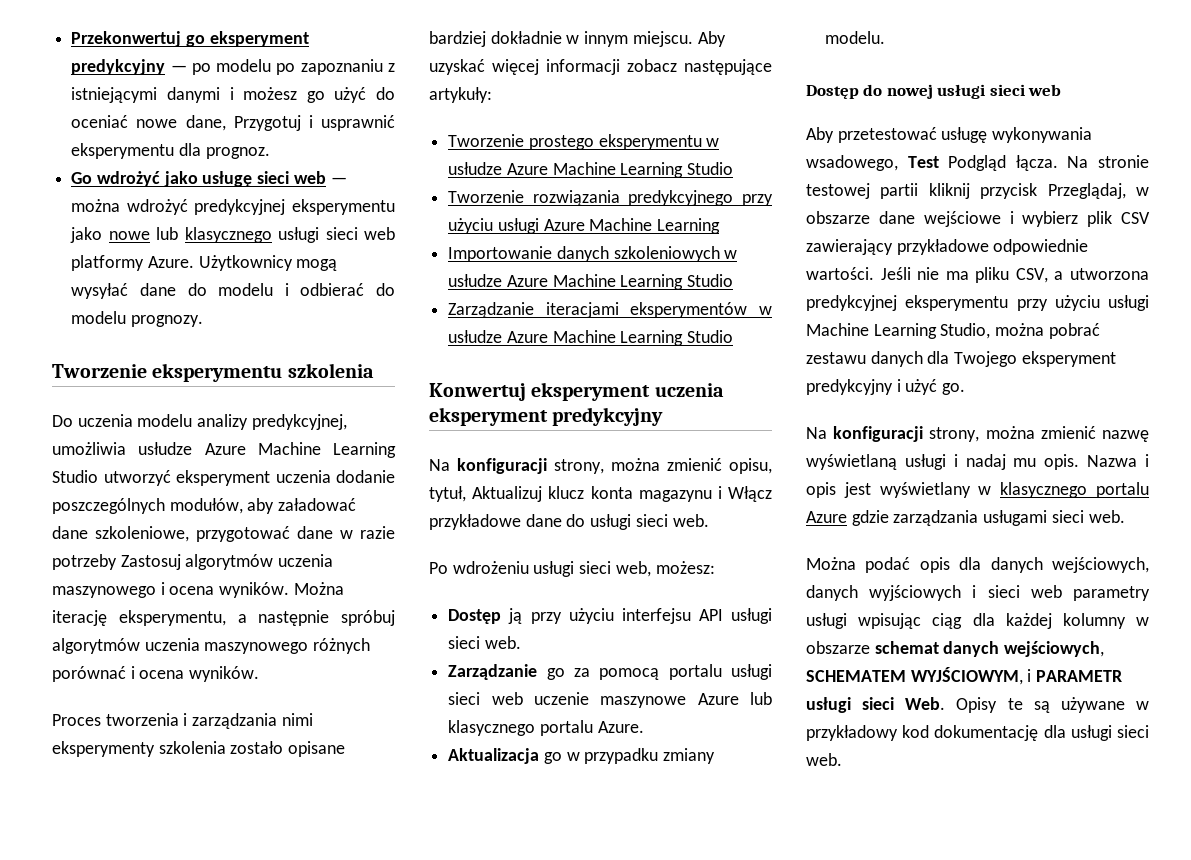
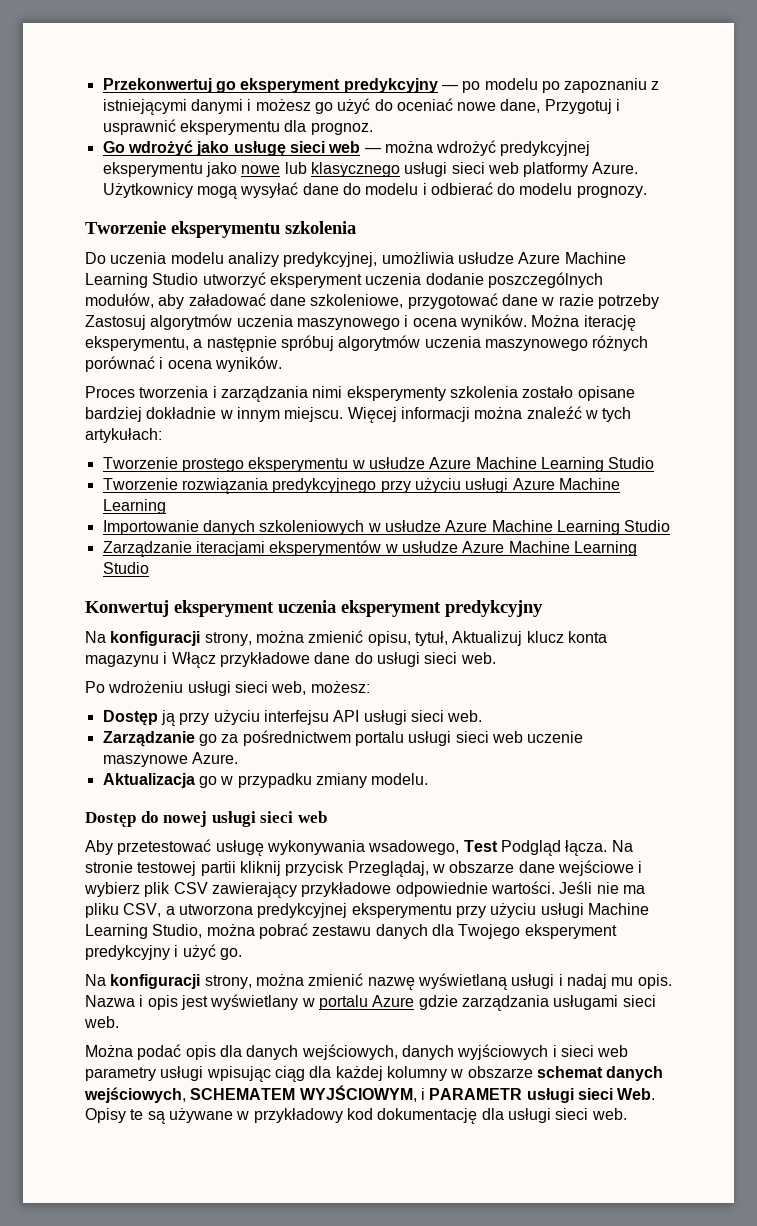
- Aby uzyskać więcej informacji zobacz następujące artykuły:
+ Więcej informacji można znaleźć w tych artykułach:
- Zarządzanie go za pomocą portalu usługi sieci web uczenie maszynowe Azure lub klasycznego portalu Azure.
+ Zarządzanie go za pośrednictwem portalu usługi sieci web uczenie maszynowe Azure.
- Nazwa i opis jest wyświetlany w klasycznego portalu Azure gdzie zarządzania usługami sieci web.
+ Nazwa i opis jest wyświetlany w portalu Azure gdzie zarządzania usługami sieci web.

